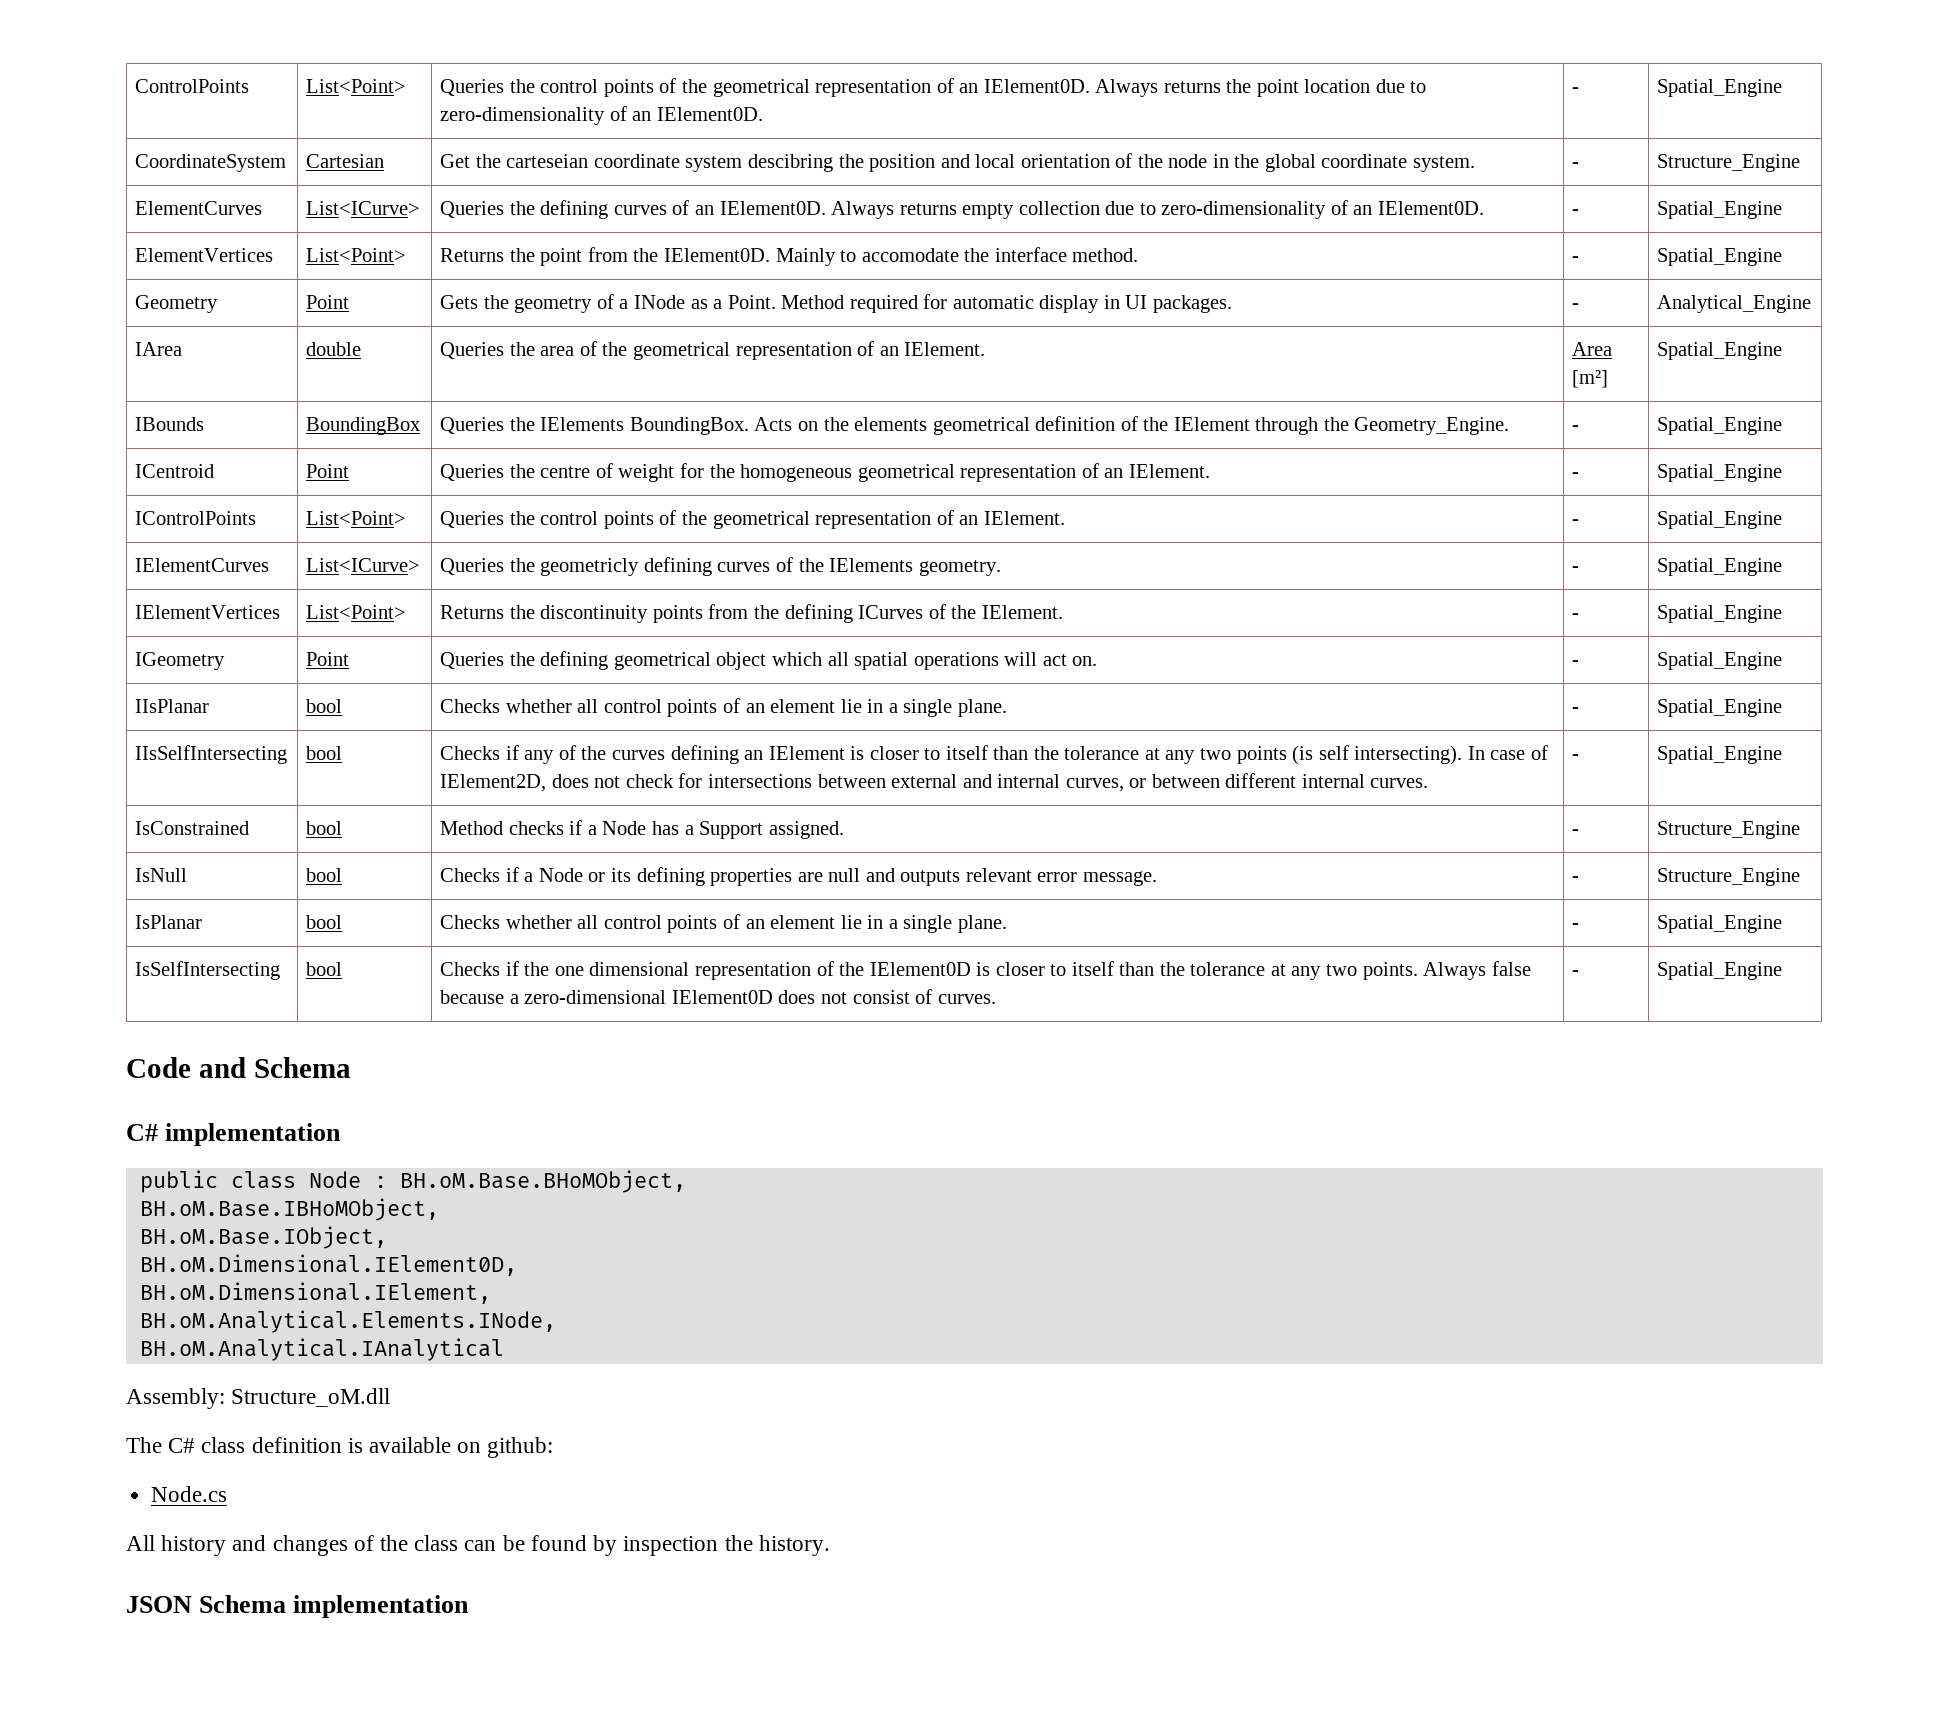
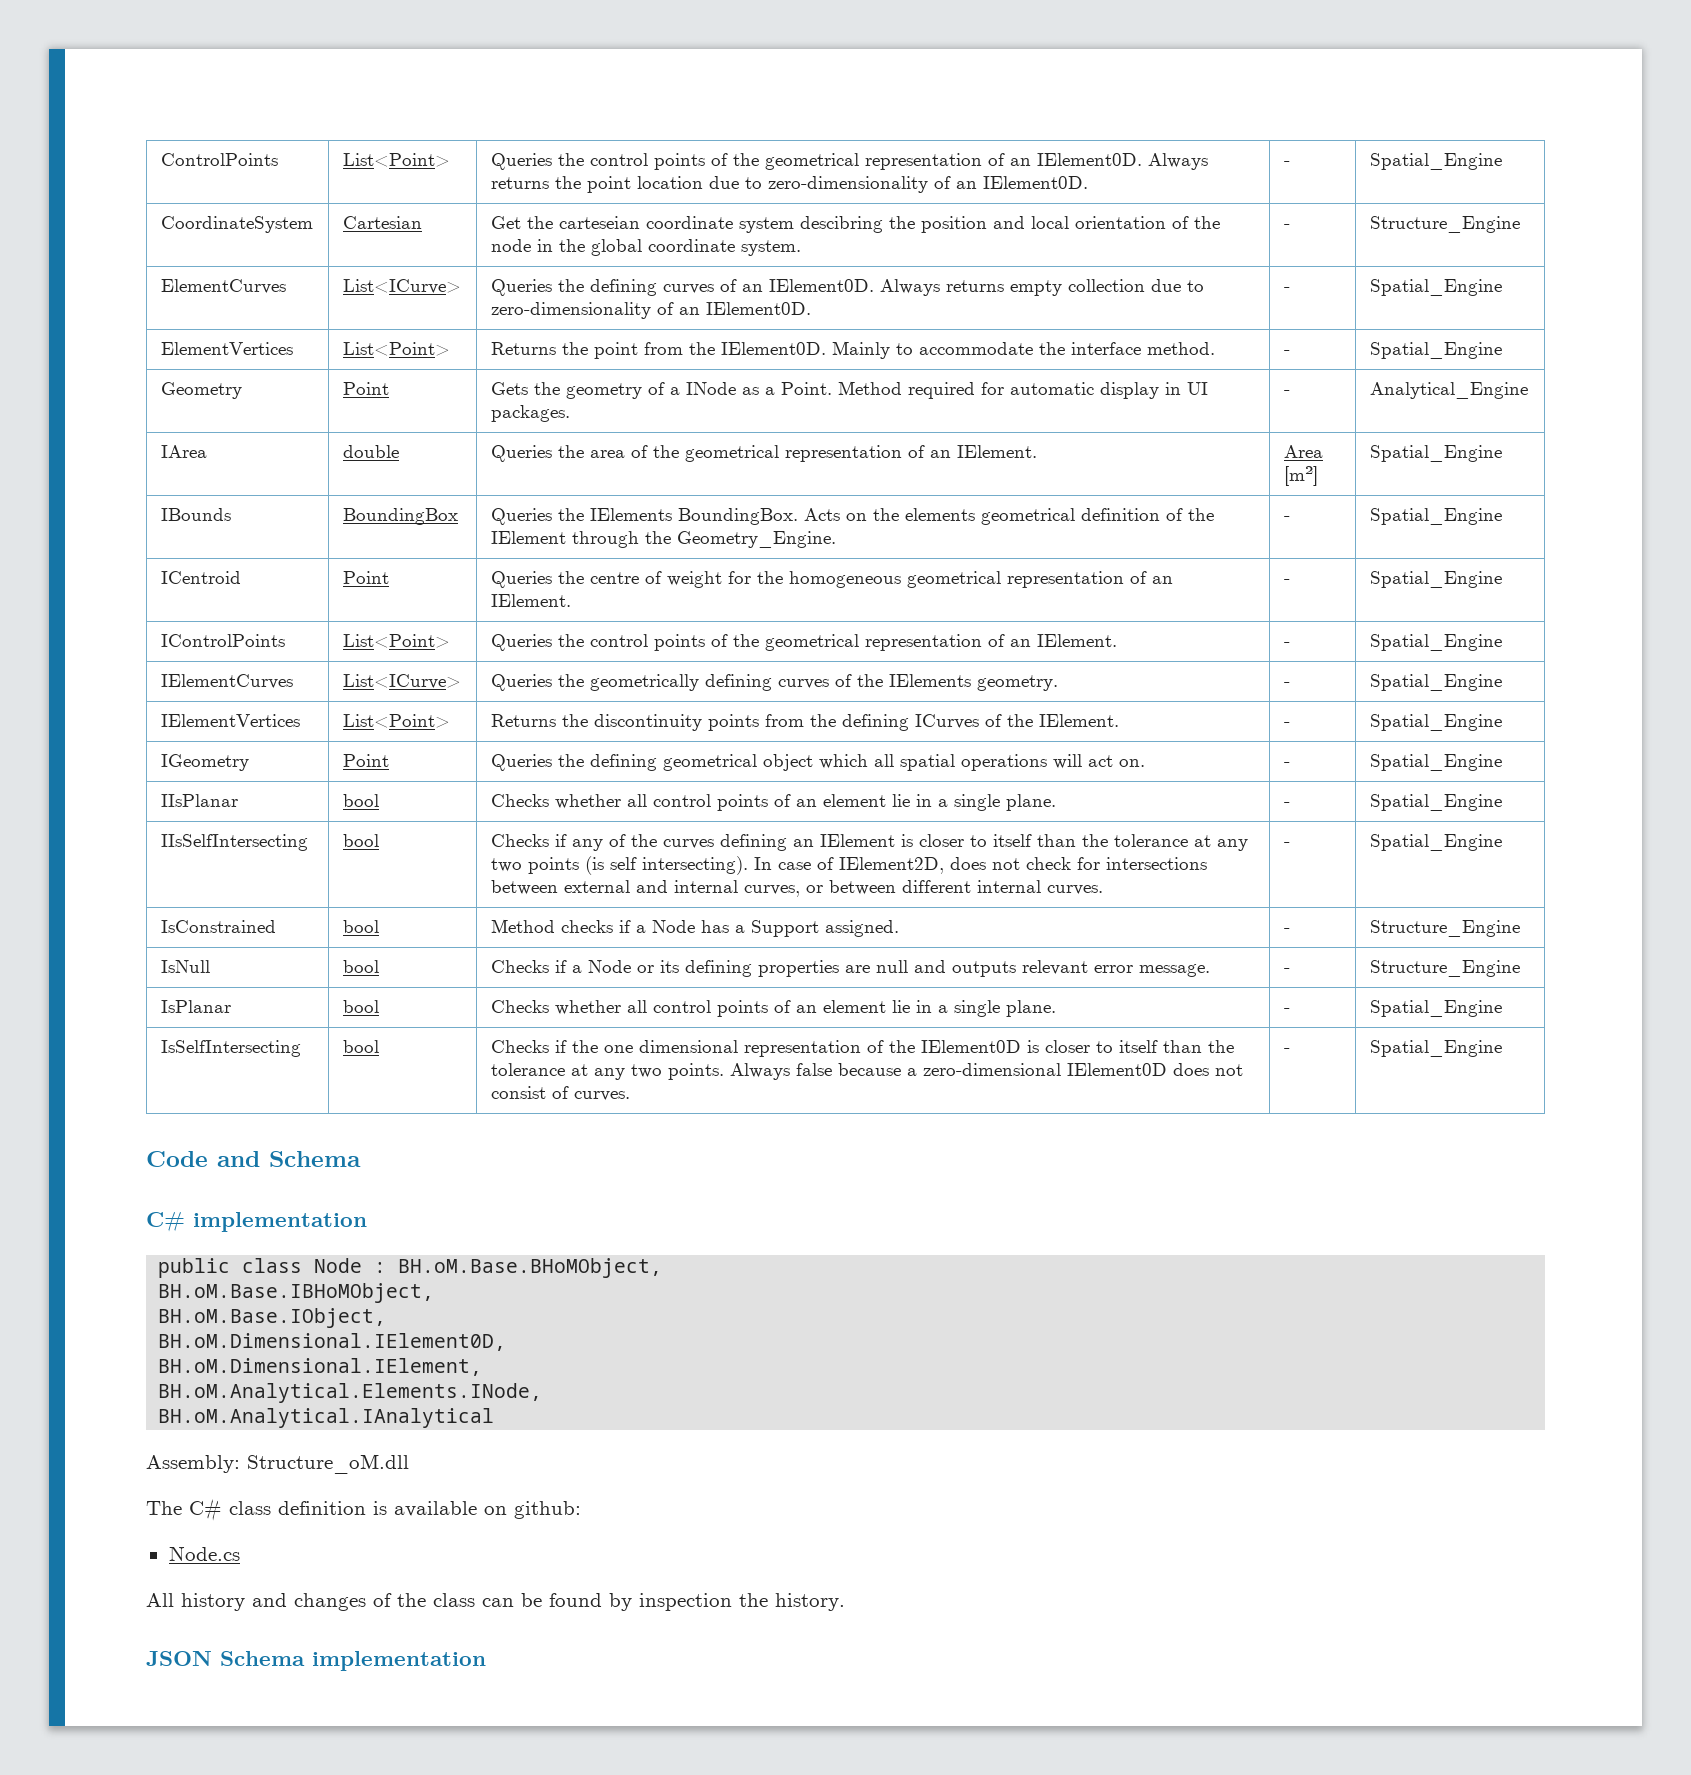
- ElementVertices | List<Point> | Returns the point from the IElement0D. Mainly to accomodate the interface method. | - | Spatial_Engine
+ ElementVertices | List<Point> | Returns the point from the IElement0D. Mainly to accommodate the interface method. | - | Spatial_Engine
- IElementCurves | List<ICurve> | Queries the geometricly defining curves of the IElements geometry. | - | Spatial_Engine
+ IElementCurves | List<ICurve> | Queries the geometrically defining curves of the IElements geometry. | - | Spatial_Engine

